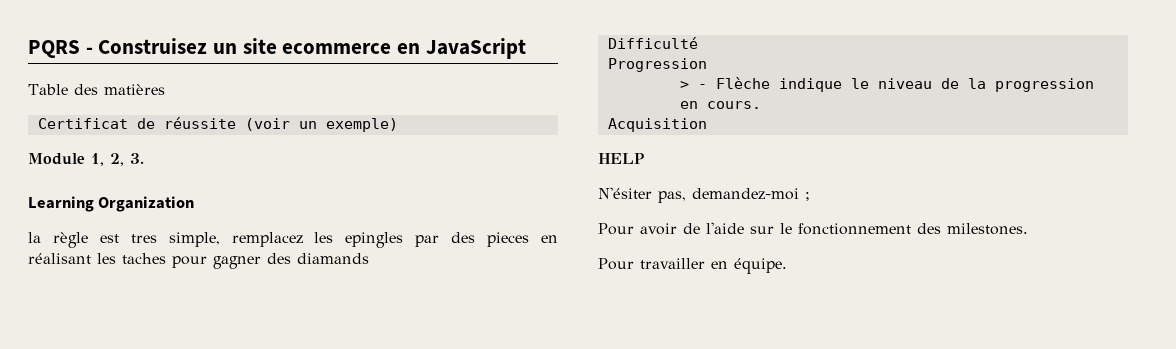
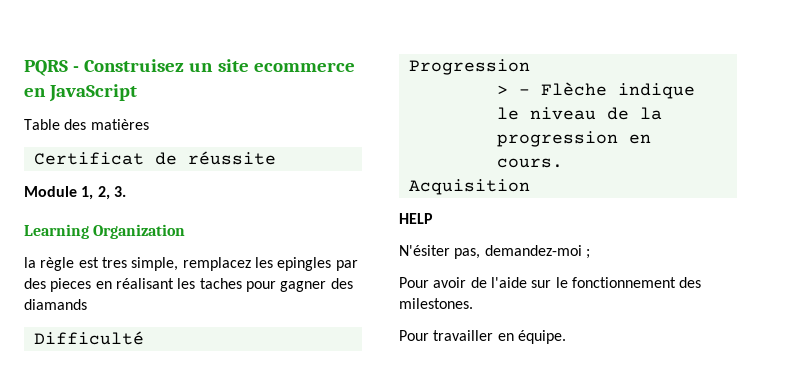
- Certificat de réussite (voir un exemple)
+ Certificat de réussite

